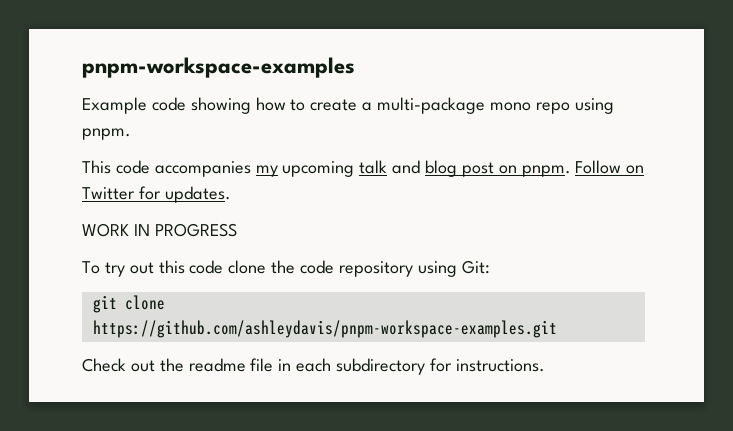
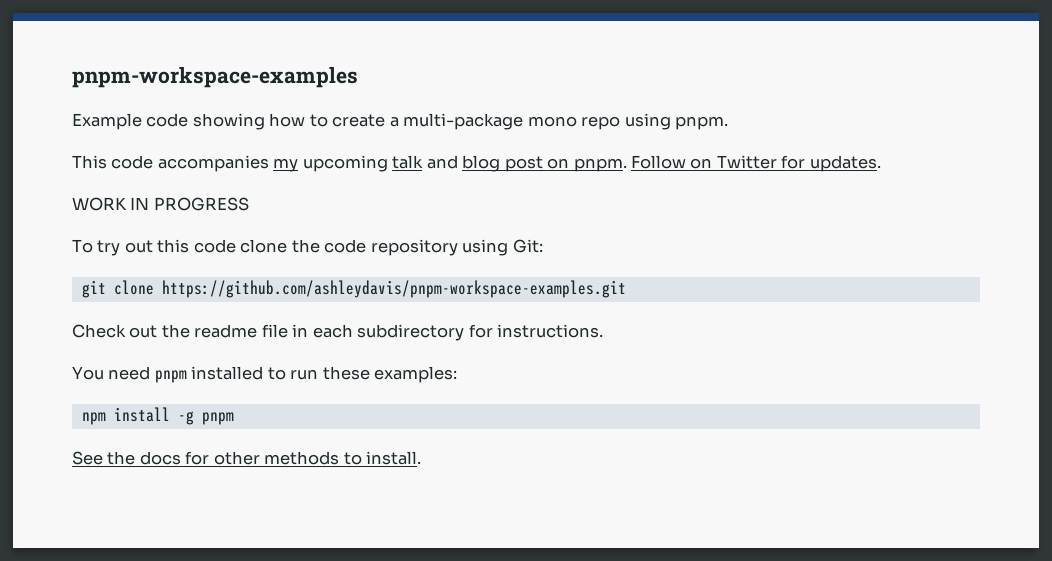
+ You need pnpm installed to run these examples:
+ npm install -g pnpm
+ See the docs for other methods to install.

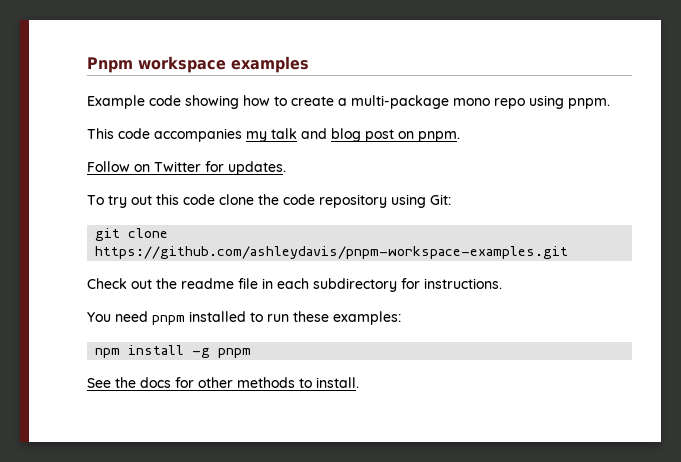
- pnpm-workspace-examples
+ Pnpm workspace examples
- This code accompanies my upcoming talk and blog post on pnpm. Follow on Twitter for updates.
+ This code accompanies my talk and blog post on pnpm.
+ Follow on Twitter for updates.
- WORK IN PROGRESS

